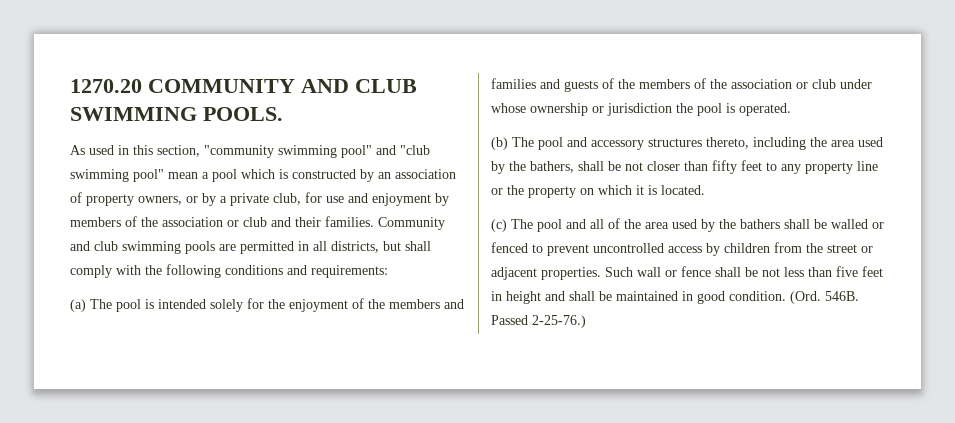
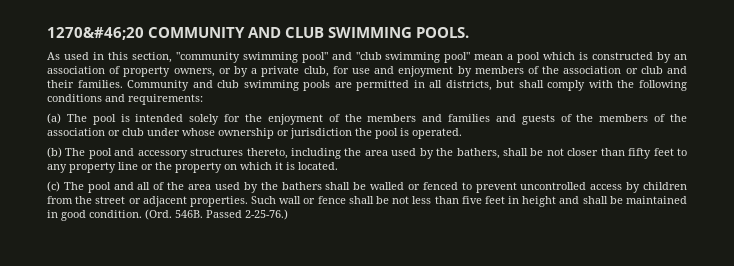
- 1270.20 COMMUNITY AND CLUB SWIMMING POOLS.
+ 1270&#46;20 COMMUNITY AND CLUB SWIMMING POOLS.

